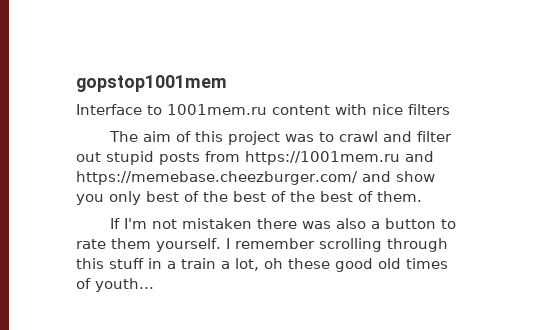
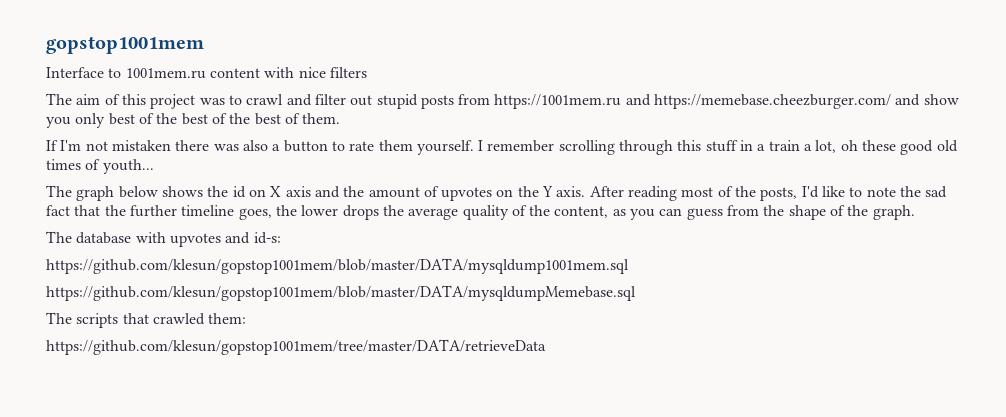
+ The graph below shows the id on X axis and the amount of upvotes on the Y axis. After reading most of the posts, I'd like to note the sad fact that the further timeline goes, the lower drops the average quality of the content, as you can guess from the shape of the graph.
+ The database with upvotes and id-s:
+ https://github.com/klesun/gopstop1001mem/blob/master/DATA/mysqldump1001mem.sql
+ https://github.com/klesun/gopstop1001mem/blob/master/DATA/mysqldumpMemebase.sql
+ The scripts that crawled them:
+ https://github.com/klesun/gopstop1001mem/tree/master/DATA/retrieveData

